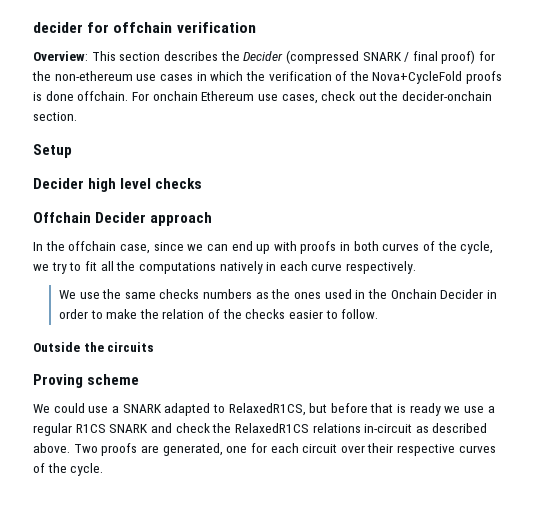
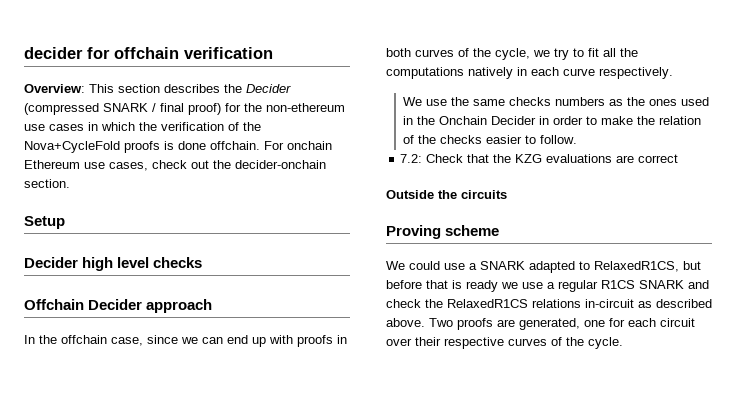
+ 7.2: Check that the KZG evaluations are correct

